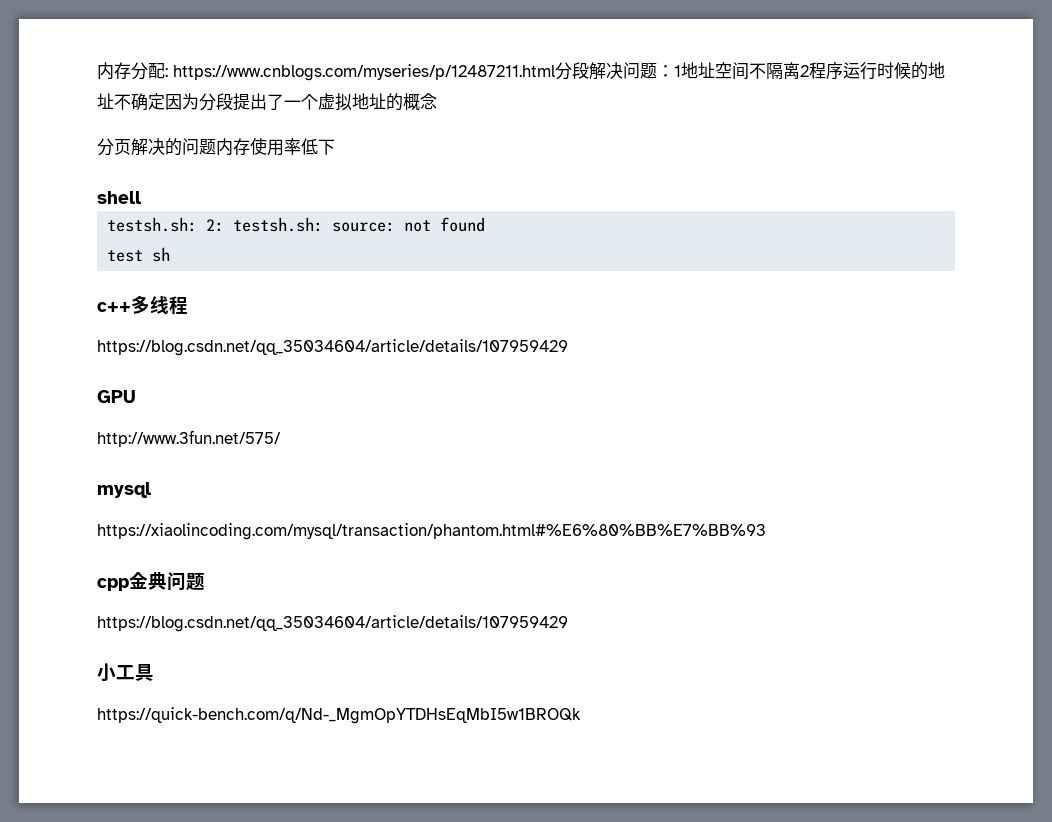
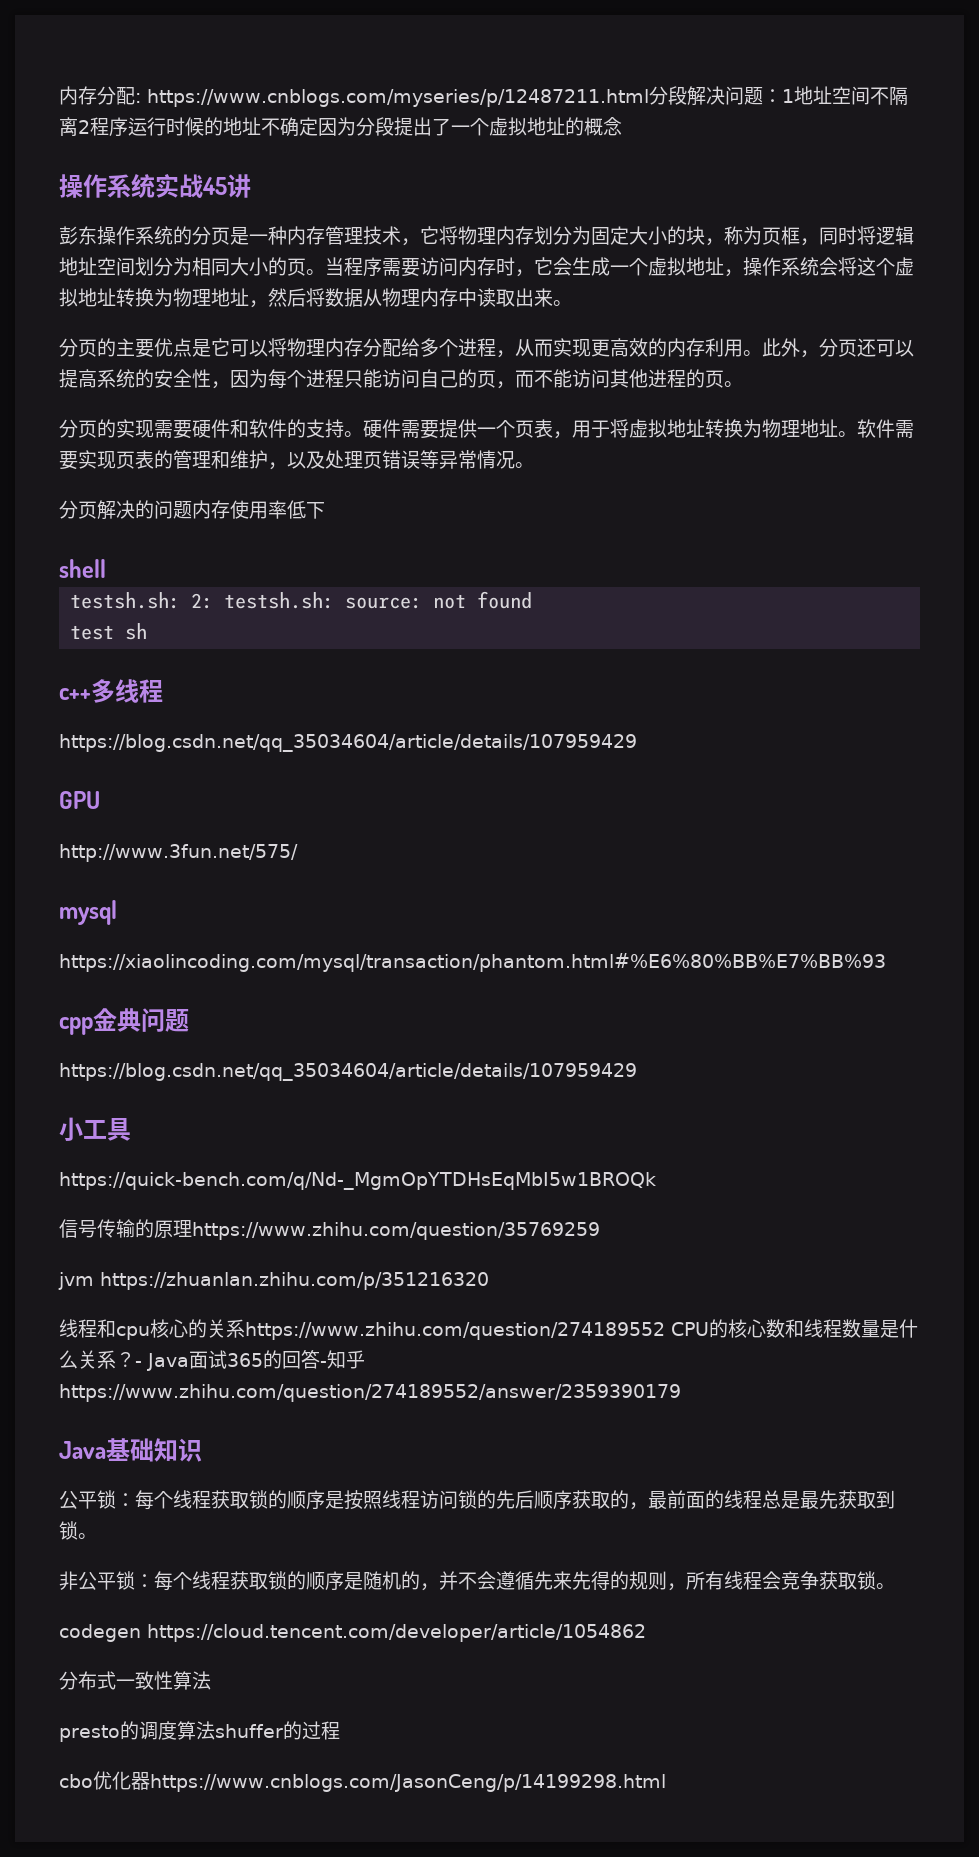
+ 操作系统实战45讲
+ 彭东操作系统的分页是一种内存管理技术，它将物理内存划分为固定大小的块，称为页框，同时将逻辑地址空间划分为相同大小的页。当程序需要访问内存时，它会生成一个虚拟地址，操作系统会将这个虚拟地址转换为物理地址，然后将数据从物理内存中读取出来。
+ 分页的主要优点是它可以将物理内存分配给多个进程，从而实现更高效的内存利用。此外，分页还可以提高系统的安全性，因为每个进程只能访问自己的页，而不能访问其他进程的页。
+ 分页的实现需要硬件和软件的支持。硬件需要提供一个页表，用于将虚拟地址转换为物理地址。软件需要实现页表的管理和维护，以及处理页错误等异常情况。
+ 信号传输的原理https://www.zhihu.com/question/35769259
+ jvm https://zhuanlan.zhihu.com/p/351216320
+ 线程和cpu核心的关系https://www.zhihu.com/question/274189552 CPU的核心数和线程数量是什么关系？- Java面试365的回答-知乎https://www.zhihu.com/question/274189552/answer/2359390179
+ Java基础知识
+ 公平锁：每个线程获取锁的顺序是按照线程访问锁的先后顺序获取的，最前面的线程总是最先获取到锁。
+ 非公平锁：每个线程获取锁的顺序是随机的，并不会遵循先来先得的规则，所有线程会竞争获取锁。
+ codegen https://cloud.tencent.com/developer/article/1054862
+ 分布式一致性算法
+ presto的调度算法shuffer的过程
+ cbo优化器https://www.cnblogs.com/JasonCeng/p/14199298.html

